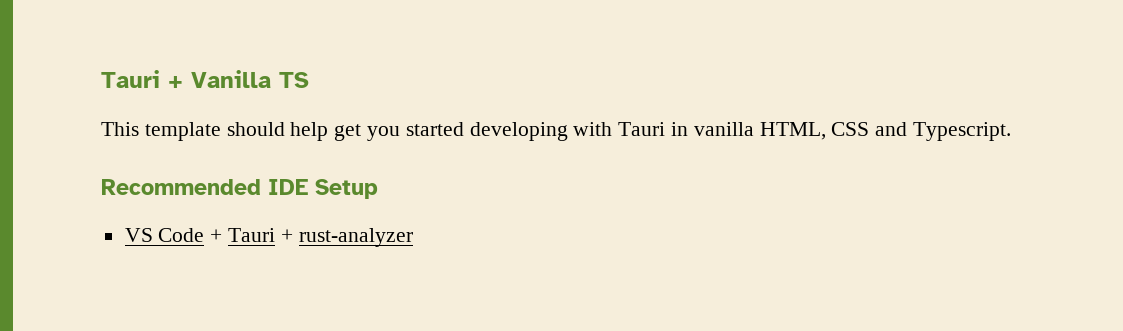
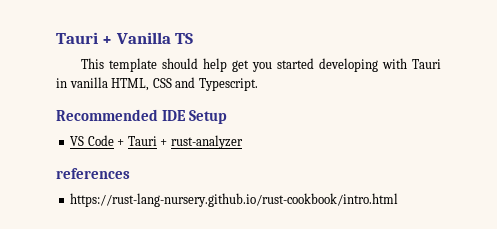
+ references
+ https://rust-lang-nursery.github.io/rust-cookbook/intro.html

